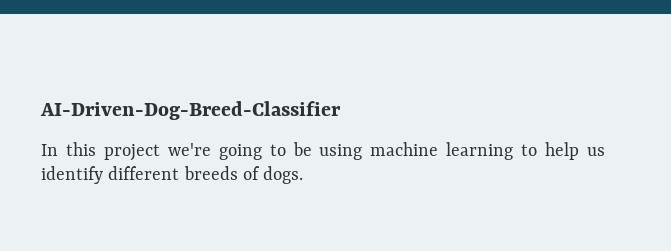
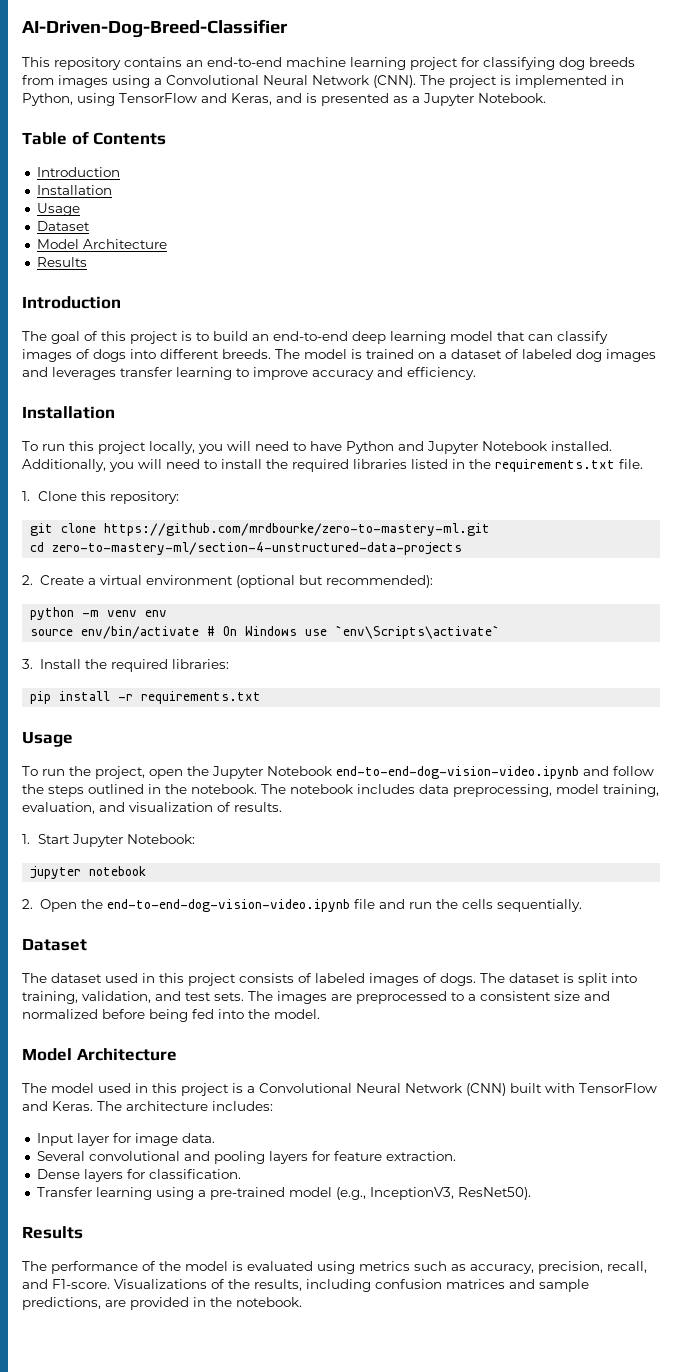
- In this project we're going to be using machine learning to help us identify different breeds of dogs.
+ This repository contains an end-to-end machine learning project for classifying dog breeds from images using a Convolutional Neural Network (CNN). The project is implemented in Python, using TensorFlow and Keras, and is presented as a Jupyter Notebook.
+ Table of Contents
+ Introduction
+ Installation
+ Usage
+ Dataset
+ Model Architecture
+ Results
+ Introduction
+ The goal of this project is to build an end-to-end deep learning model that can classify images of dogs into different breeds. The model is trained on a dataset of labeled dog images and leverages transfer learning to improve accuracy and efficiency.
+ Installation
+ To run this project locally, you will need to have Python and Jupyter Notebook installed. Additionally, you will need to install the required libraries listed in the requirements.txt file.
+ 1. Clone this repository:
+ git clone https://github.com/mrdbourke/zero-to-mastery-ml.git
+ cd zero-to-mastery-ml/section-4-unstructured-data-projects
+ 2. Create a virtual environment (optional but recommended):
+ python -m venv env
+ source env/bin/activate # On Windows use `env\Scripts\activate`
+ 3. Install the required libraries:
+ pip install -r requirements.txt
+ Usage
+ To run the project, open the Jupyter Notebook end-to-end-dog-vision-video.ipynb and follow the steps outlined in the notebook. The notebook includes data preprocessing, model training, evaluation, and visualization of results.
+ 1. Start Jupyter Notebook:
+ jupyter notebook
+ 2. Open the end-to-end-dog-vision-video.ipynb file and run the cells sequentially.
+ Dataset
+ The dataset used in this project consists of labeled images of dogs. The dataset is split into training, validation, and test sets. The images are preprocessed to a consistent size and normalized before being fed into the model.
+ Model Architecture
+ The model used in this project is a Convolutional Neural Network (CNN) built with TensorFlow and Keras. The architecture includes:
+ Input layer for image data.
+ Several convolutional and pooling layers for feature extraction.
+ Dense layers for classification.
+ Transfer learning using a pre-trained model (e.g., InceptionV3, ResNet50).
+ Results
+ The performance of the model is evaluated using metrics such as accuracy, precision, recall, and F1-score. Visualizations of the results, including confusion matrices and sample predictions, are provided in the notebook.

